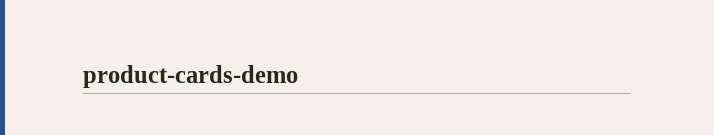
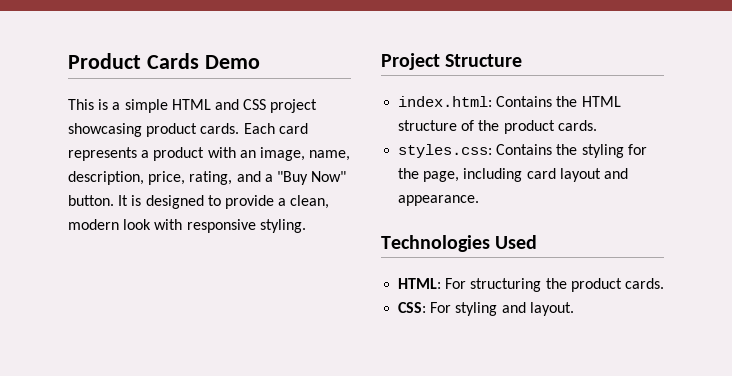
- product-cards-demo
+ Product Cards Demo
+ This is a simple HTML and CSS project showcasing product cards. Each card represents a product with an image, name, description, price, rating, and a "Buy Now" button. It is designed to provide a clean, modern look with responsive styling.
+ Project Structure
+ index.html: Contains the HTML structure of the product cards.
+ styles.css: Contains the styling for the page, including card layout and appearance.
+ Technologies Used
+ HTML: For structuring the product cards.
+ CSS: For styling and layout.

